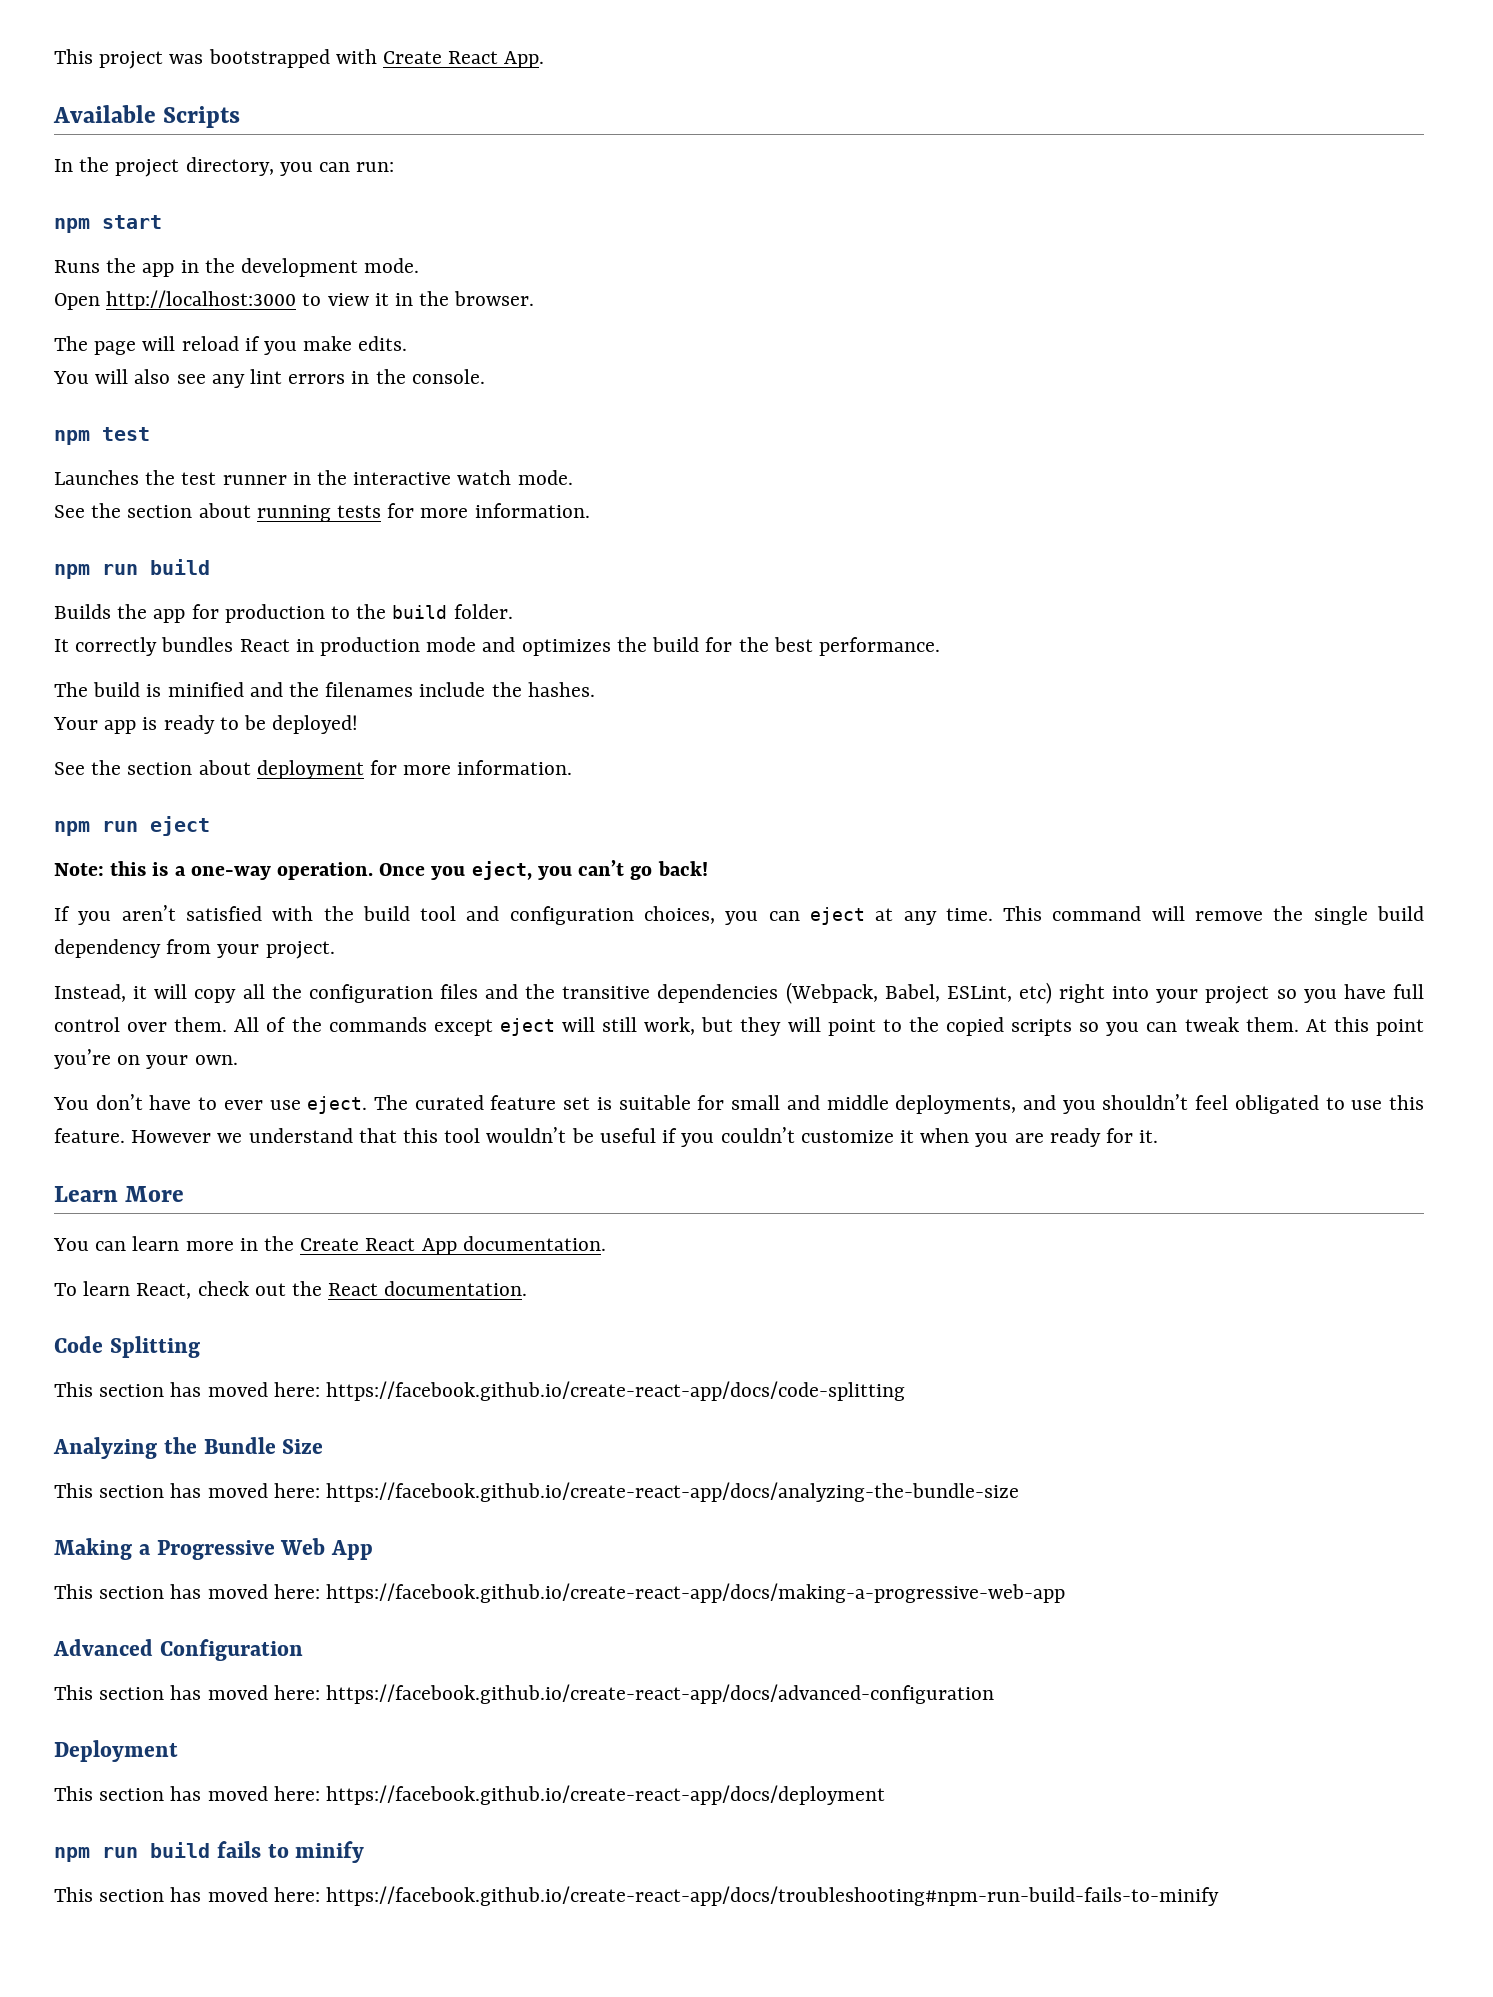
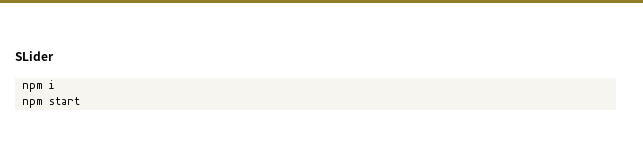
- This project was bootstrapped with Create React App.
- Available Scripts
- In the project directory, you can run:
+ SLider
+ npm i
  npm start
- Runs the app in the development mode.
- Open http://localhost:3000 to view it in the browser.
- The page will reload if you make edits.
- You will also see any lint errors in the console.
- npm test
- Launches the test runner in the interactive watch mode.
- See the section about running tests for more information.
- npm run build
- Builds the app for production to the build folder.
- It correctly bundles React in production mode and optimizes the build for the best performance.
- The build is minified and the filenames include the hashes.
- Your app is ready to be deployed!
- See the section about deployment for more information.
- npm run eject
- Note: this is a one-way operation. Once you eject, you can’t go back!
- If you aren’t satisfied with the build tool and configuration choices, you can eject at any time. This command will remove the single build dependency from your project.
- Instead, it will copy all the configuration files and the transitive dependencies (Webpack, Babel, ESLint, etc) right into your project so you have full control over them. All of the commands except eject will still work, but they will point to the copied scripts so you can tweak them. At this point you’re on your own.
- You don’t have to ever use eject. The curated feature set is suitable for small and middle deployments, and you shouldn’t feel obligated to use this feature. However we understand that this tool wouldn’t be useful if you couldn’t customize it when you are ready for it.
- Learn More
- You can learn more in the Create React App documentation.
- To learn React, check out the React documentation.
- Code Splitting
- This section has moved here: https://facebook.github.io/create-react-app/docs/code-splitting
- Analyzing the Bundle Size
- This section has moved here: https://facebook.github.io/create-react-app/docs/analyzing-the-bundle-size
- Making a Progressive Web App
- This section has moved here: https://facebook.github.io/create-react-app/docs/making-a-progressive-web-app
- Advanced Configuration
- This section has moved here: https://facebook.github.io/create-react-app/docs/advanced-configuration
- Deployment
- This section has moved here: https://facebook.github.io/create-react-app/docs/deployment
- npm run build fails to minify
- This section has moved here: https://facebook.github.io/create-react-app/docs/troubleshooting#npm-run-build-fails-to-minify

